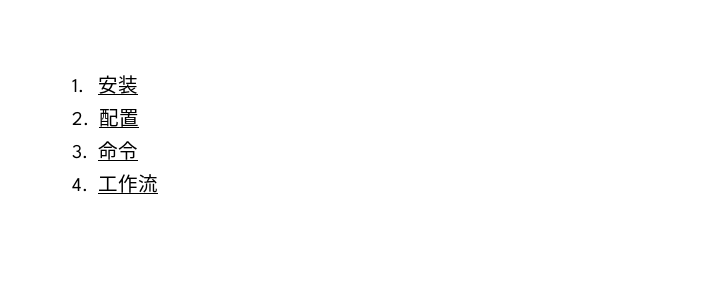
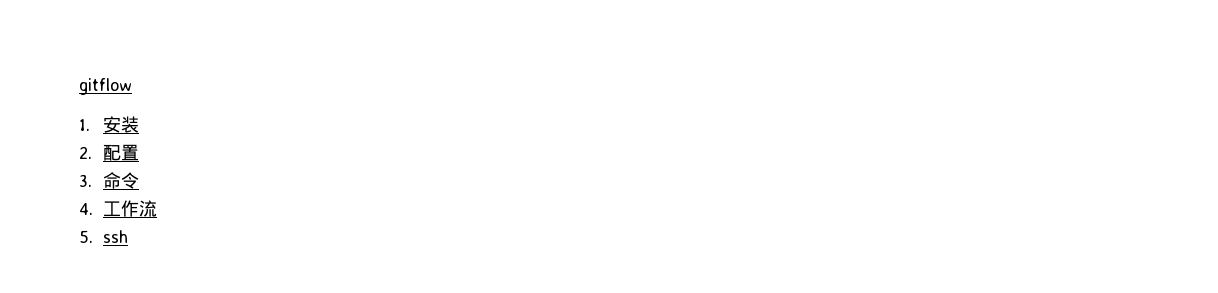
+ gitflow
+ 5. ssh

